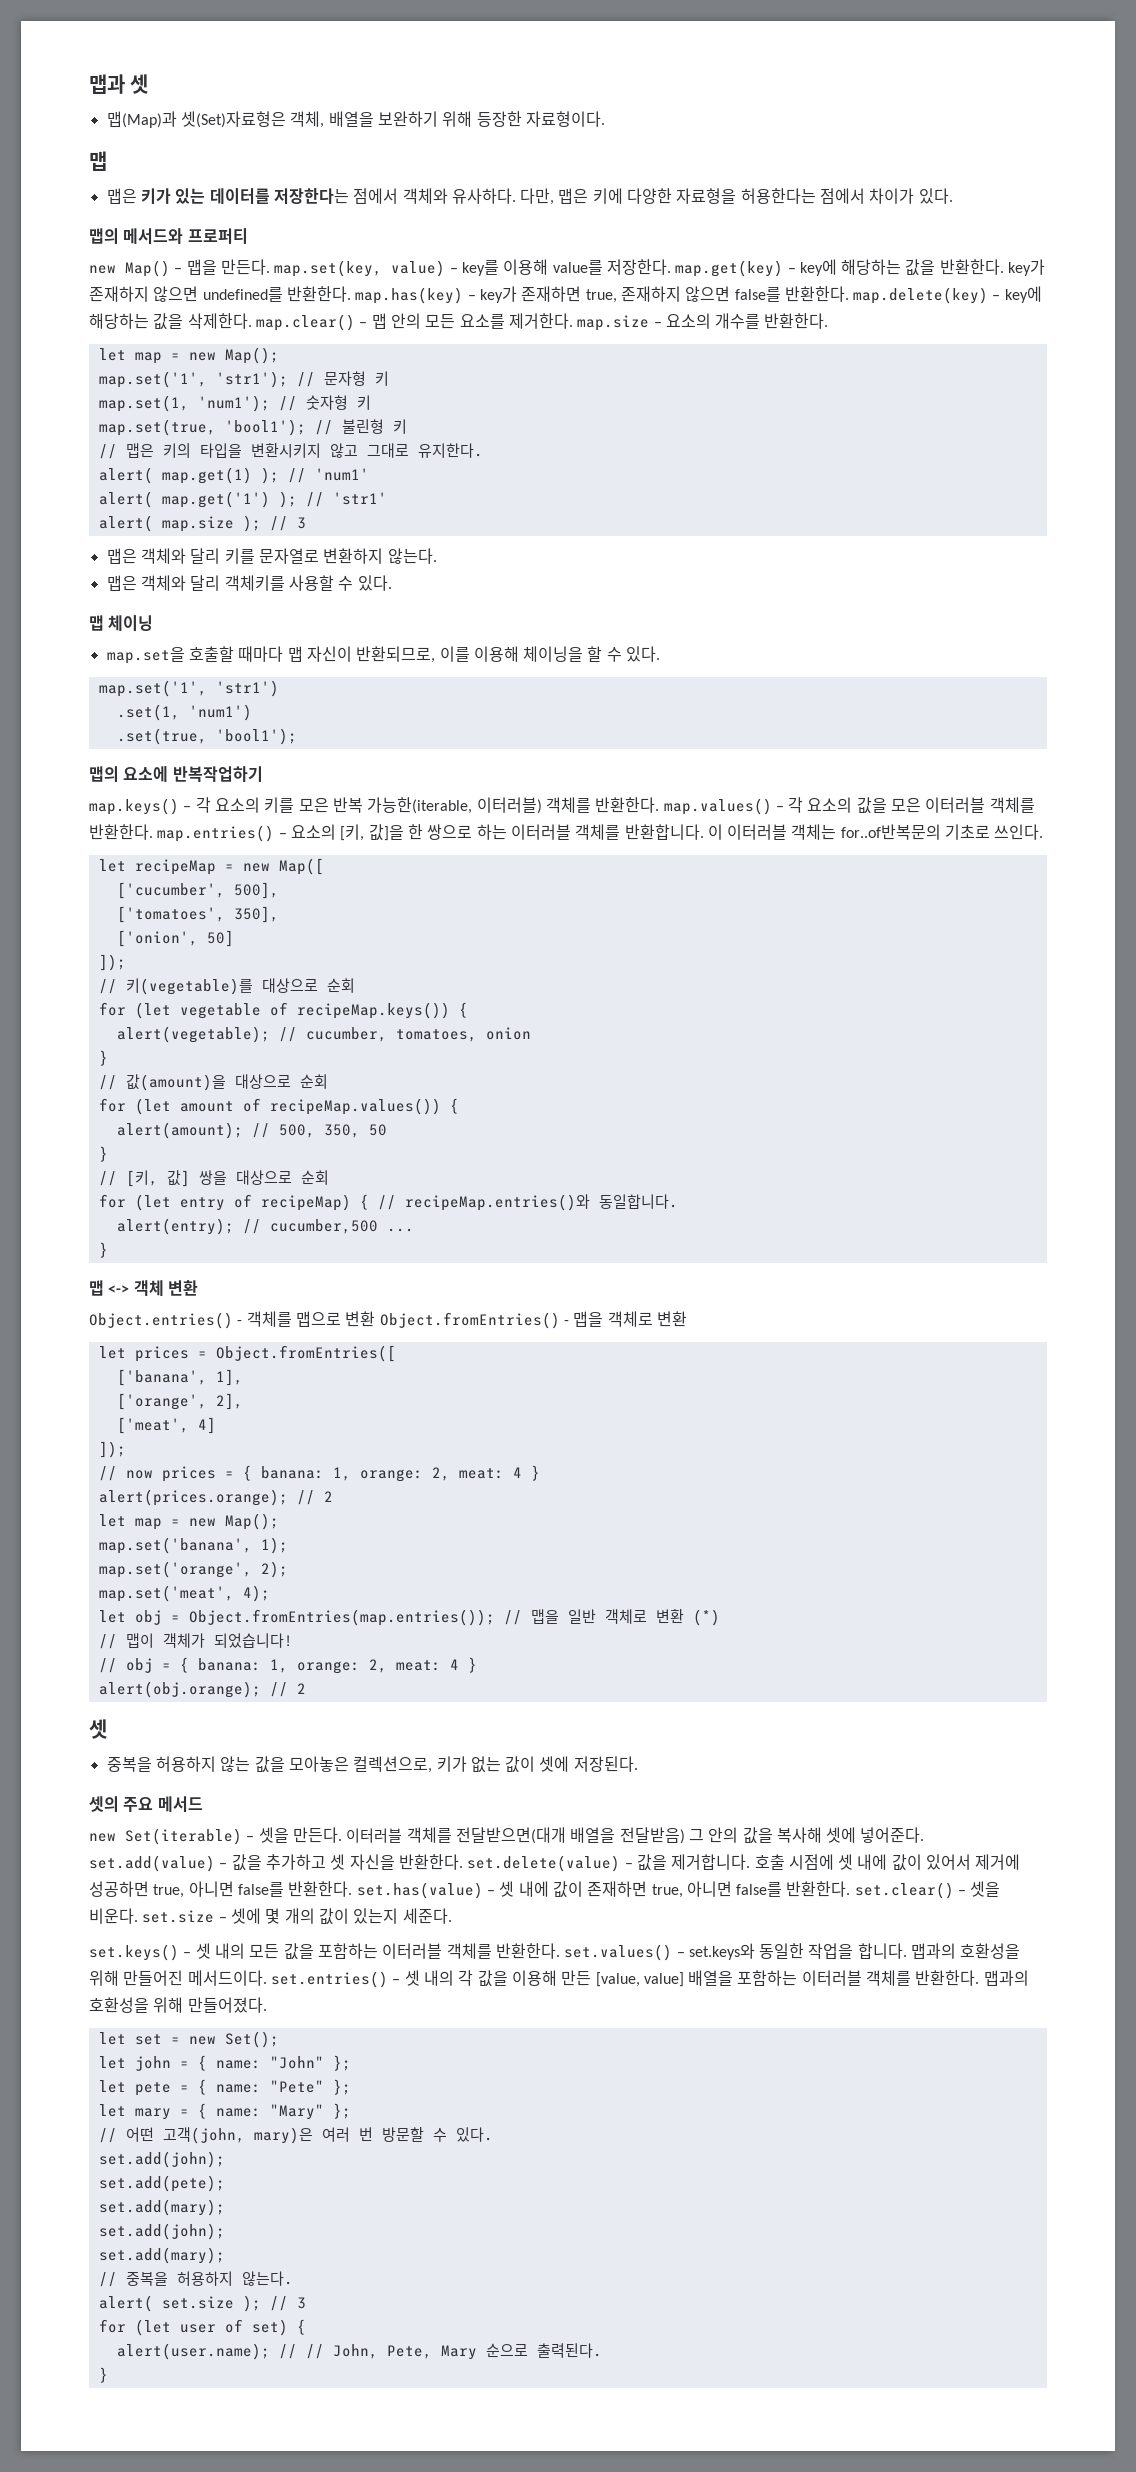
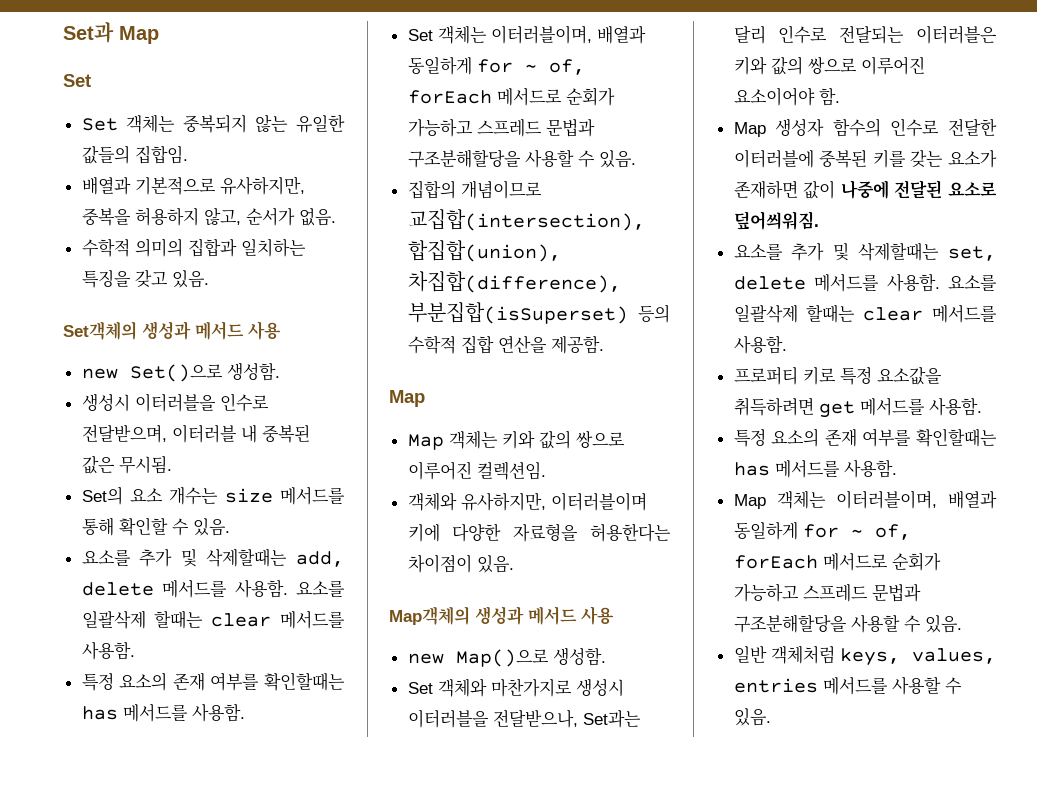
- 맵과 셋
- 맵(Map)과 셋(Set)자료형은 객체, 배열을 보완하기 위해 등장한 자료형이다.
- 맵
- 맵은 키가 있는 데이터를 저장한다는 점에서 객체와 유사하다. 다만, 맵은 키에 다양한 자료형을 허용한다는 점에서 차이가 있다.
- 맵의 메서드와 프로퍼티
- new Map() – 맵을 만든다. map.set(key, value) – key를 이용해 value를 저장한다. map.get(key) – key에 해당하는 값을 반환한다. key가 존재하지 않으면 undefined를 반환한다. map.has(key) – key가 존재하면 true, 존재하지 않으면 false를 반환한다. map.delete(key) – key에 해당하는 값을 삭제한다. map.clear() – 맵 안의 모든 요소를 제거한다. map.size – 요소의 개수를 반환한다.
- let map = new Map();
- map.set('1', 'str1'); // 문자형 키
- map.set(1, 'num1'); // 숫자형 키
- map.set(true, 'bool1'); // 불린형 키
- // 맵은 키의 타입을 변환시키지 않고 그대로 유지한다.
- alert( map.get(1) ); // 'num1'
- alert( map.get('1') ); // 'str1'
- alert( map.size ); // 3
- 맵은 객체와 달리 키를 문자열로 변환하지 않는다.
- 맵은 객체와 달리 객체키를 사용할 수 있다.
- 맵 체이닝
- map.set을 호출할 때마다 맵 자신이 반환되므로, 이를 이용해 체이닝을 할 수 있다.
- map.set('1', 'str1')
- .set(1, 'num1')
- .set(true, 'bool1');
- 맵의 요소에 반복작업하기
- map.keys() – 각 요소의 키를 모은 반복 가능한(iterable, 이터러블) 객체를 반환한다. map.values() – 각 요소의 값을 모은 이터러블 객체를 반환한다. map.entries() – 요소의 [키, 값]을 한 쌍으로 하는 이터러블 객체를 반환합니다. 이 이터러블 객체는 for..of반복문의 기초로 쓰인다.
- let recipeMap = new Map([
- ['cucumber', 500],
- ['tomatoes', 350],
- ['onion', 50]
- ]);
- // 키(vegetable)를 대상으로 순회
- for (let vegetable of recipeMap.keys()) {
- alert(vegetable); // cucumber, tomatoes, onion
- }
- // 값(amount)을 대상으로 순회
- for (let amount of recipeMap.values()) {
- alert(amount); // 500, 350, 50
- }
- // [키, 값] 쌍을 대상으로 순회
- for (let entry of recipeMap) { // recipeMap.entries()와 동일합니다.
- alert(entry); // cucumber,500 ...
- }
- 맵 <-> 객체 변환
- Object.entries() - 객체를 맵으로 변환 Object.fromEntries() - 맵을 객체로 변환
- let prices = Object.fromEntries([
- ['banana', 1],
- ['orange', 2],
- ['meat', 4]
- ]);
- // now prices = { banana: 1, orange: 2, meat: 4 }
- alert(prices.orange); // 2
- let map = new Map();
- map.set('banana', 1);
- map.set('orange', 2);
- map.set('meat', 4);
- let obj = Object.fromEntries(map.entries()); // 맵을 일반 객체로 변환 (*)
- // 맵이 객체가 되었습니다!
- // obj = { banana: 1, orange: 2, meat: 4 }
- alert(obj.orange); // 2
- 셋
- 중복을 허용하지 않는 값을 모아놓은 컬렉션으로, 키가 없는 값이 셋에 저장된다.
- 셋의 주요 메서드
- new Set(iterable) – 셋을 만든다. 이터러블 객체를 전달받으면(대개 배열을 전달받음) 그 안의 값을 복사해 셋에 넣어준다. set.add(value) – 값을 추가하고 셋 자신을 반환한다. set.delete(value) – 값을 제거합니다. 호출 시점에 셋 내에 값이 있어서 제거에 성공하면 true, 아니면 false를 반환한다. set.has(value) – 셋 내에 값이 존재하면 true, 아니면 false를 반환한다. set.clear() – 셋을 비운다. set.size – 셋에 몇 개의 값이 있는지 세준다.
- set.keys() – 셋 내의 모든 값을 포함하는 이터러블 객체를 반환한다. set.values() – set.keys와 동일한 작업을 합니다. 맵과의 호환성을 위해 만들어진 메서드이다. set.entries() – 셋 내의 각 값을 이용해 만든 [value, value] 배열을 포함하는 이터러블 객체를 반환한다. 맵과의 호환성을 위해 만들어졌다.
- let set = new Set();
- let john = { name: "John" };
- let pete = { name: "Pete" };
- let mary = { name: "Mary" };
- // 어떤 고객(john, mary)은 여러 번 방문할 수 있다.
- set.add(john);
- set.add(pete);
- set.add(mary);
- set.add(john);
- set.add(mary);
- // 중복을 허용하지 않는다.
- alert( set.size ); // 3
- for (let user of set) {
- alert(user.name); // // John, Pete, Mary 순으로 출력된다.
- }
+ Set과 Map
+ Set
+ Set 객체는 중복되지 않는 유일한 값들의 집합임.
+ 배열과 기본적으로 유사하지만, 중복을 허용하지 않고, 순서가 없음.
+ 수학적 의미의 집합과 일치하는 특징을 갖고 있음.
+ Set객체의 생성과 메서드 사용
+ new Set()으로 생성함.
+ 생성시 이터러블을 인수로 전달받으며, 이터러블 내 중복된 값은 무시됨.
+ Set의 요소 개수는 size 메서드를 통해 확인할 수 있음.
+ 요소를 추가 및 삭제할때는 add, delete 메서드를 사용함. 요소를 일괄삭제 할때는 clear 메서드를 사용함.
+ 특정 요소의 존재 여부를 확인할때는 has 메서드를 사용함.
+ Set 객체는 이터러블이며, 배열과 동일하게 for ~ of, forEach 메서드로 순회가 가능하고 스프레드 문법과 구조분해할당을 사용할 수 있음.
+ 집합의 개념이므로 교집합(intersection), 합집합(union), 차집합(difference), 부분집합(isSuperset) 등의 수학적 집합 연산을 제공함.
+ Map
+ Map 객체는 키와 값의 쌍으로 이루어진 컬렉션임.
+ 객체와 유사하지만, 이터러블이며 키에 다양한 자료형을 허용한다는 차이점이 있음.
+ Map객체의 생성과 메서드 사용
+ new Map()으로 생성함.
+ Set 객체와 마찬가지로 생성시 이터러블을 전달받으나, Set과는 달리 인수로 전달되는 이터러블은 키와 값의 쌍으로 이루어진 요소이어야 함.
+ Map 생성자 함수의 인수로 전달한 이터러블에 중복된 키를 갖는 요소가 존재하면 값이 나중에 전달된 요소로 덮어씌워짐.
+ 요소를 추가 및 삭제할때는 set, delete 메서드를 사용함. 요소를 일괄삭제 할때는 clear 메서드를 사용함.
+ 프로퍼티 키로 특정 요소값을 취득하려면 get 메서드를 사용함.
+ 특정 요소의 존재 여부를 확인할때는 has 메서드를 사용함.
+ Map 객체는 이터러블이며, 배열과 동일하게 for ~ of, forEach 메서드로 순회가 가능하고 스프레드 문법과 구조분해할당을 사용할 수 있음.
+ 일반 객체처럼 keys, values, entries 메서드를 사용할 수 있음.

